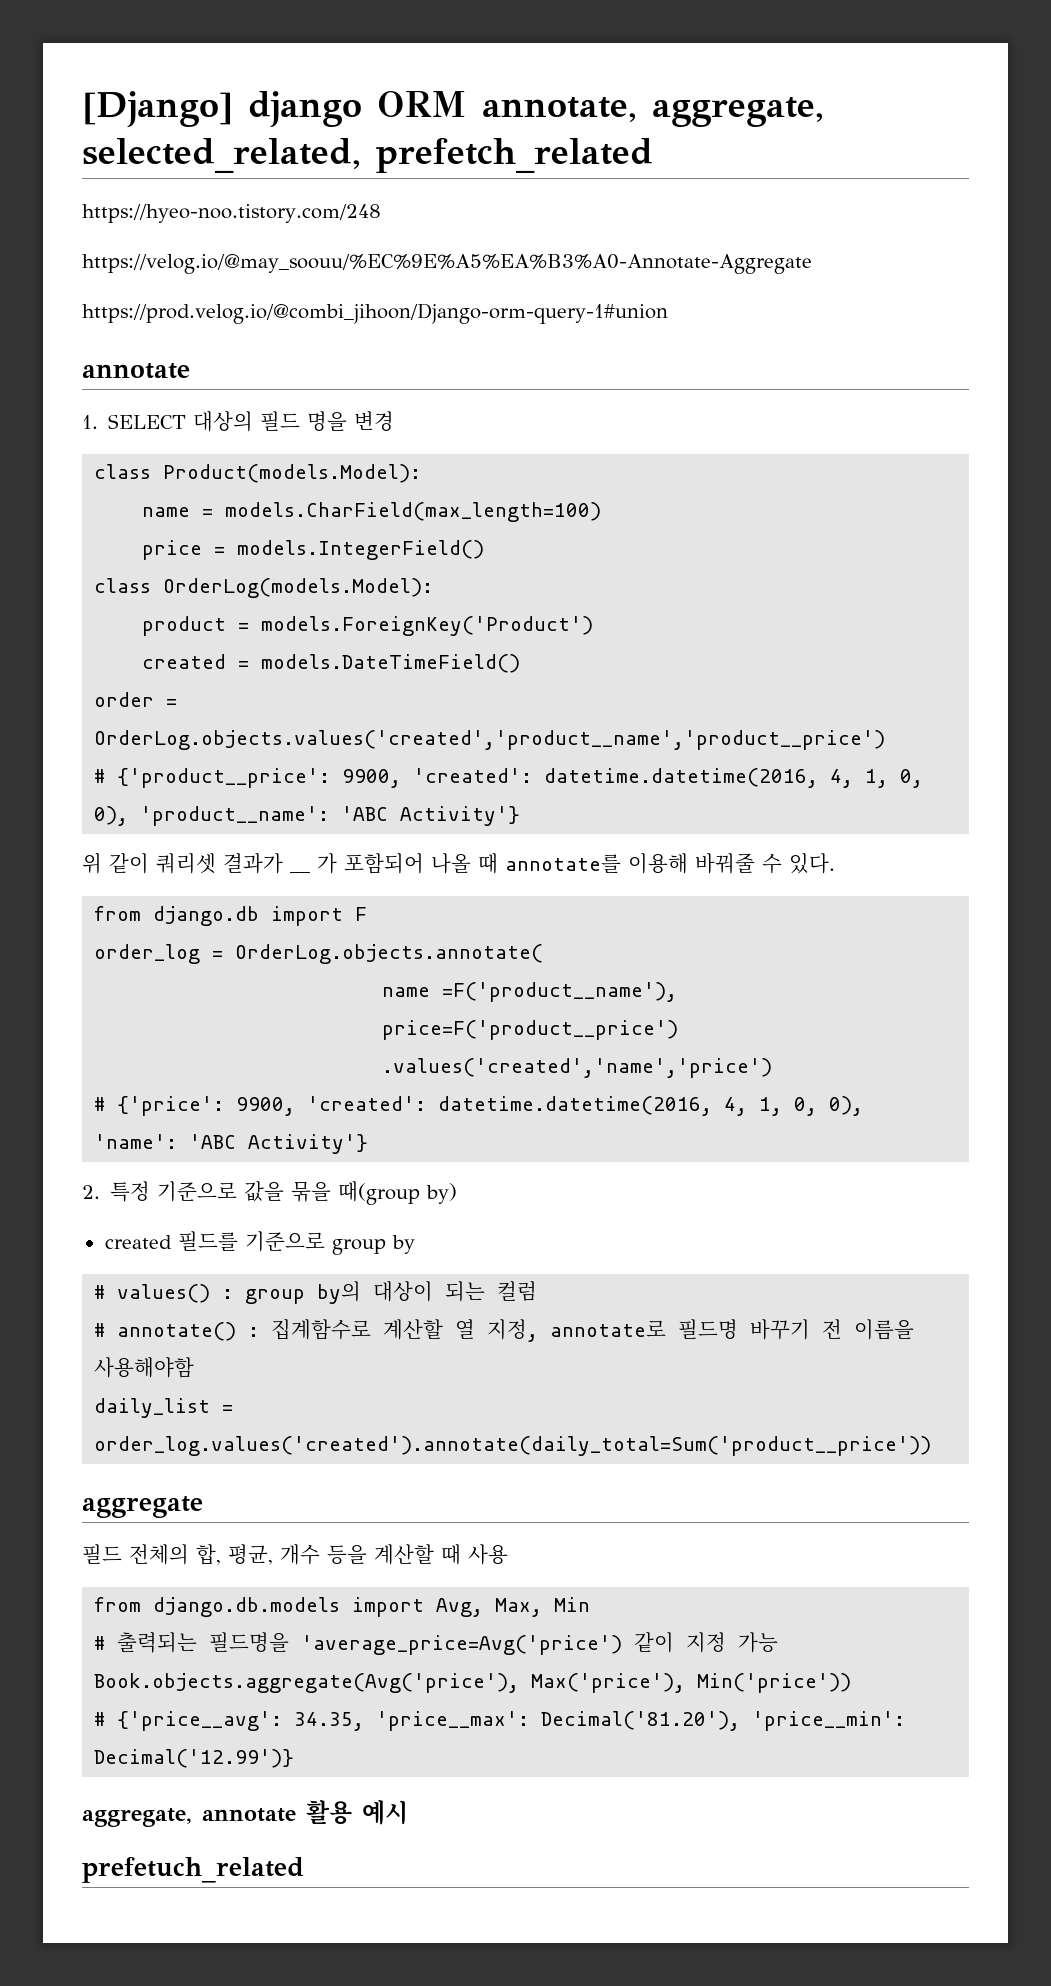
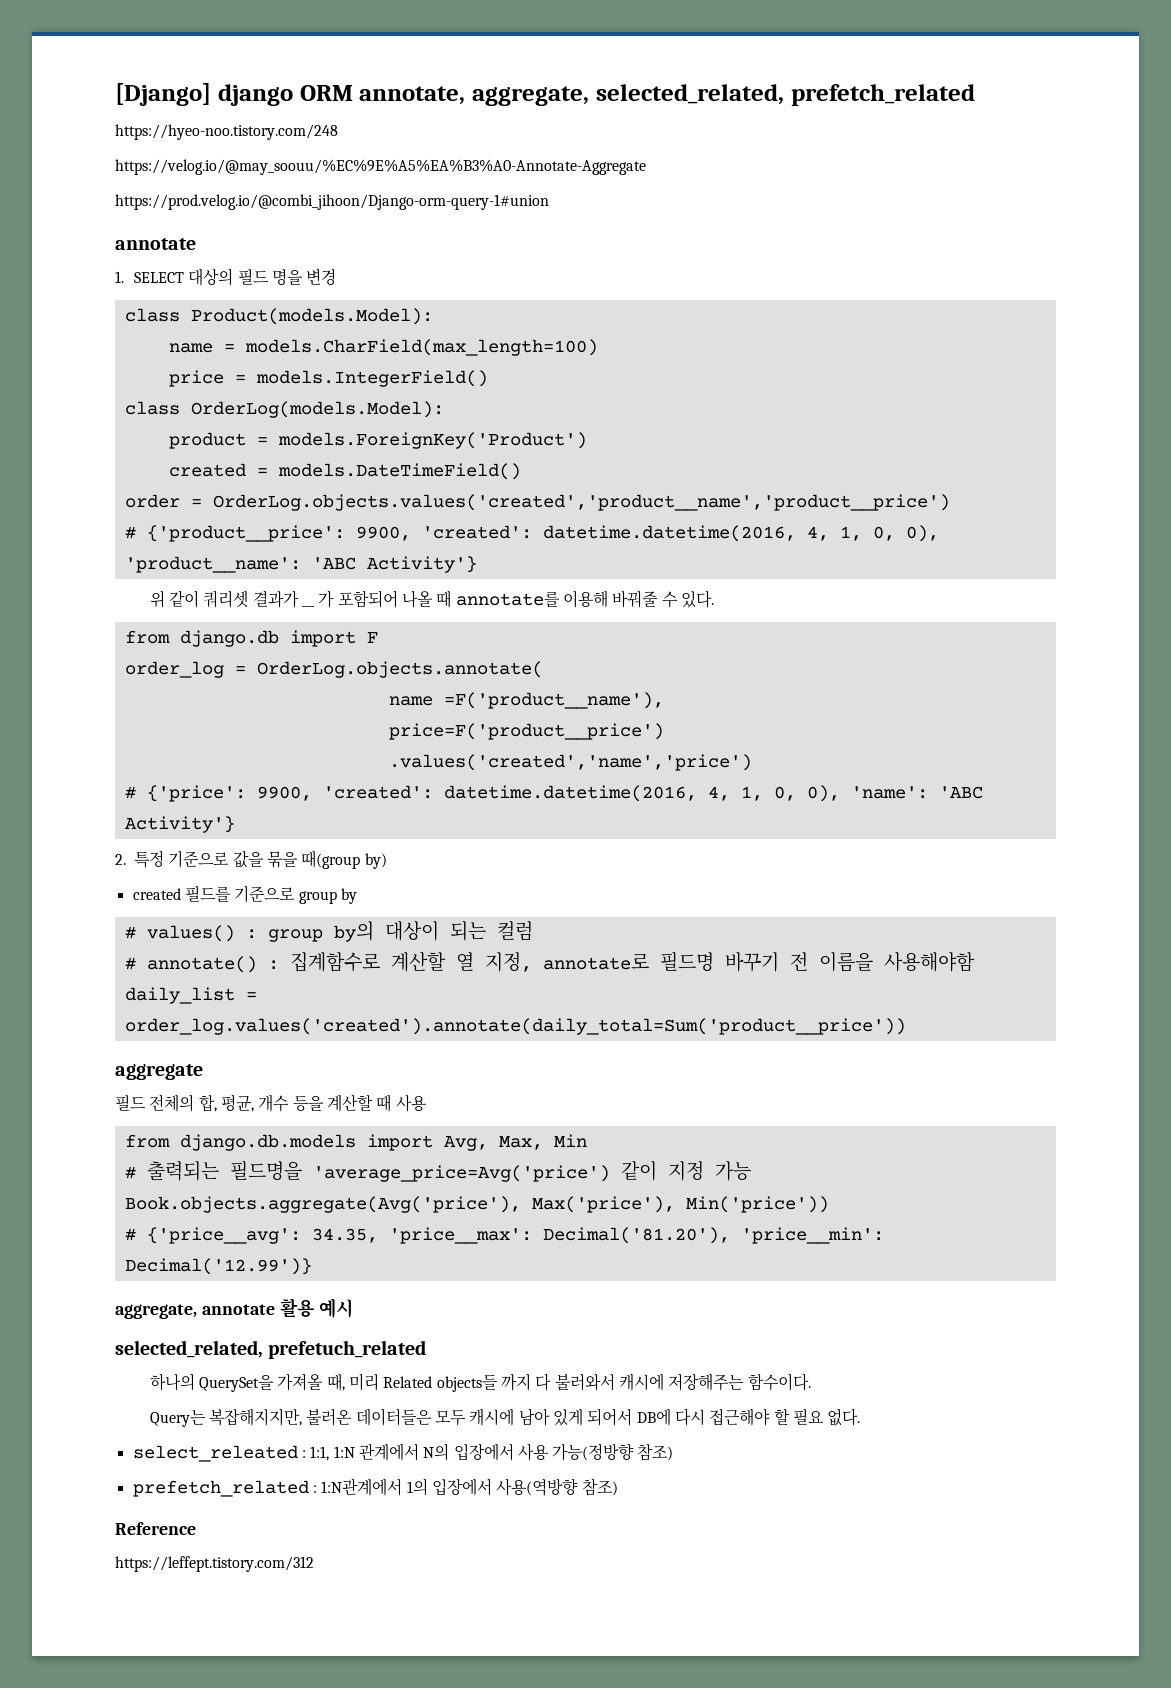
- prefetuch_related
+ selected_related, prefetuch_related
+ 하나의 QuerySet을 가져올 때, 미리 Related objects들 까지 다 불러와서 캐시에 저장해주는 함수이다.
+ Query는 복잡해지지만, 불러온 데이터들은 모두 캐시에 남아 있게 되어서 DB에 다시 접근해야 할 필요 없다.
+ select_releated : 1:1, 1:N 관계에서 N의 입장에서 사용 가능(정방향 참조)
+ prefetch_related : 1:N관계에서 1의 입장에서 사용(역방향 참조)
+ Reference
+ https://leffept.tistory.com/312

